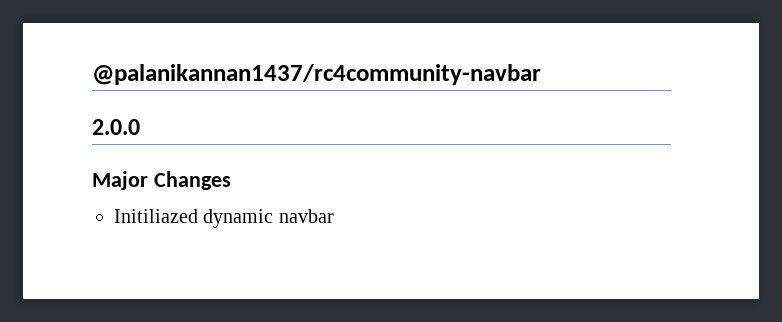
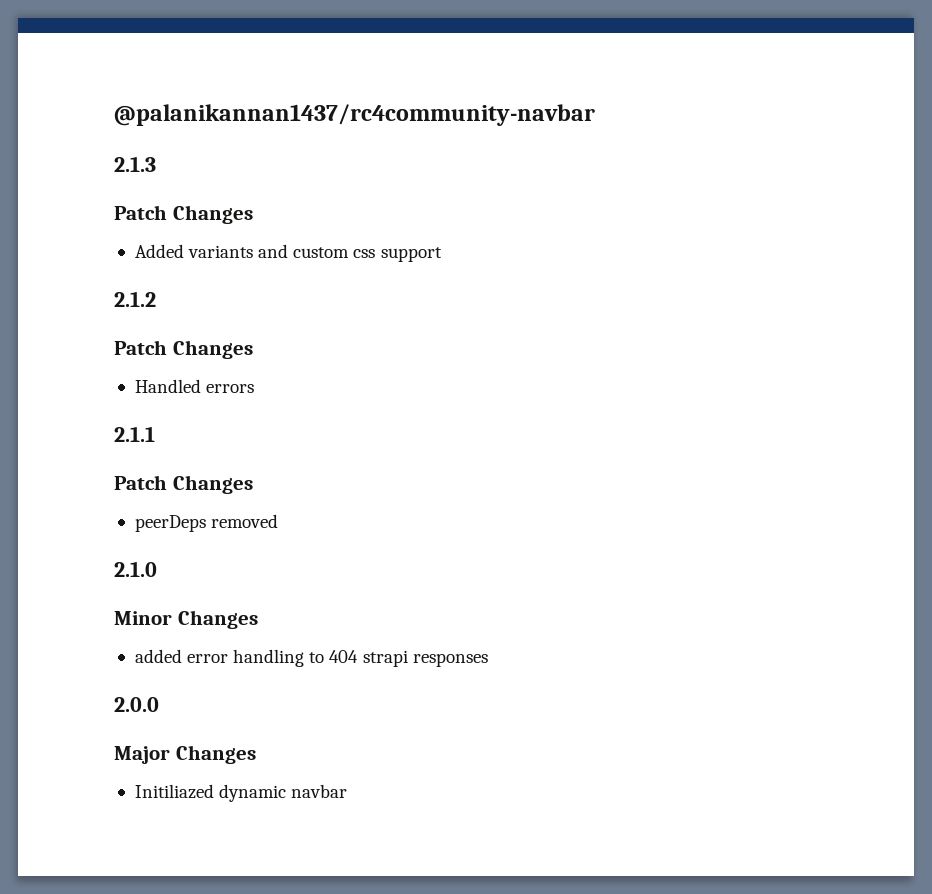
+ 2.1.3
+ Patch Changes
+ Added variants and custom css support
+ 2.1.2
+ Patch Changes
+ Handled errors
+ 2.1.1
+ Patch Changes
+ peerDeps removed
+ 2.1.0
+ Minor Changes
+ added error handling to 404 strapi responses

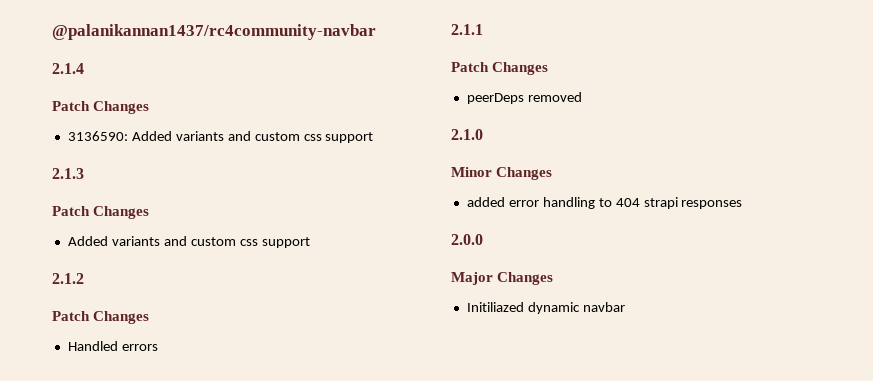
+ 2.1.4
+ Patch Changes
+ 3136590: Added variants and custom css support

